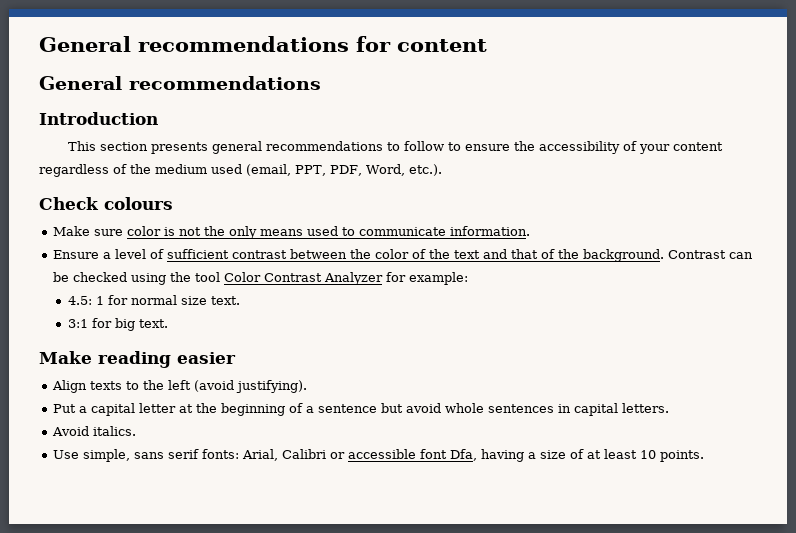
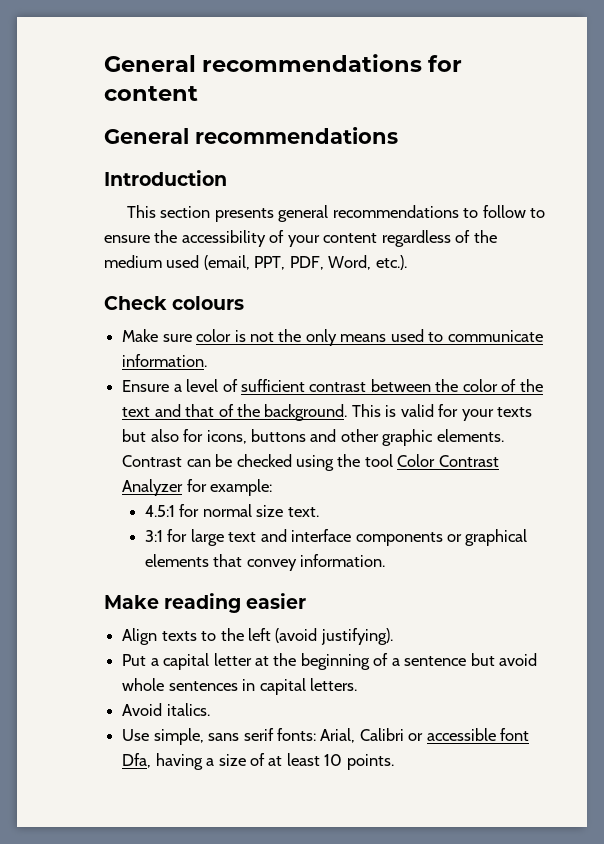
+ This is valid for your texts but also for icons, buttons and other graphic elements.
- 4.5: 1 for normal size text.
+ 4.5:1 for normal size text.
- 3:1 for big text.
+ 3:1 for large text and interface components or graphical elements that convey information.

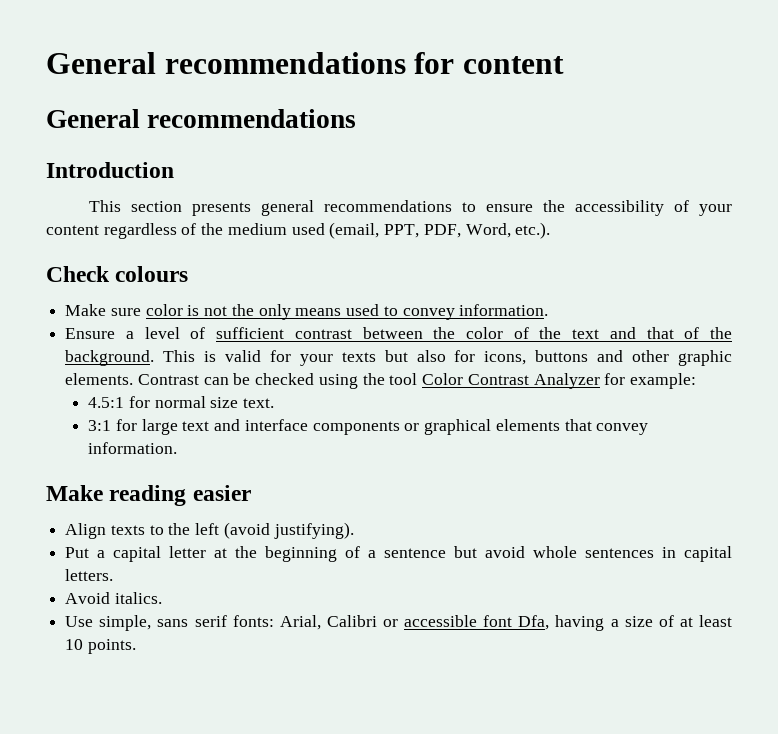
- This section presents general recommendations to follow to ensure the accessibility of your content regardless of the medium used (email, PPT, PDF, Word, etc.).
+ This section presents general recommendations to ensure the accessibility of your content regardless of the medium used (email, PPT, PDF, Word, etc.).
- Make sure color is not the only means used to communicate information.
+ Make sure color is not the only means used to convey information.

